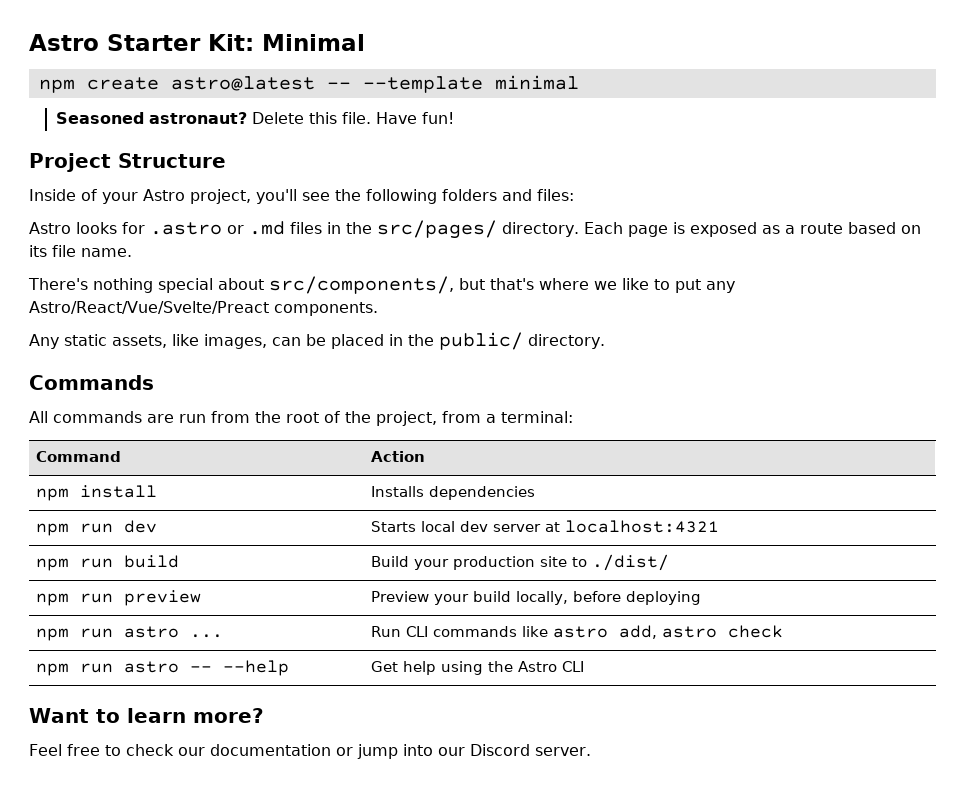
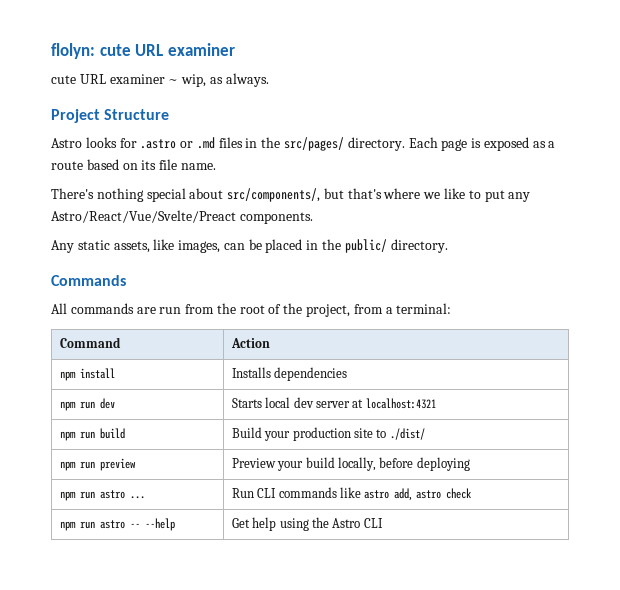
- Astro Starter Kit: Minimal
- npm create astro@latest -- --template minimal
- Seasoned astronaut? Delete this file. Have fun!
+ flolyn: cute URL examiner
+ cute URL examiner ~ wip, as always.
  Project Structure
- Inside of your Astro project, you'll see the following folders and files:
- Want to learn more?
- Feel free to check our documentation or jump into our Discord server.

